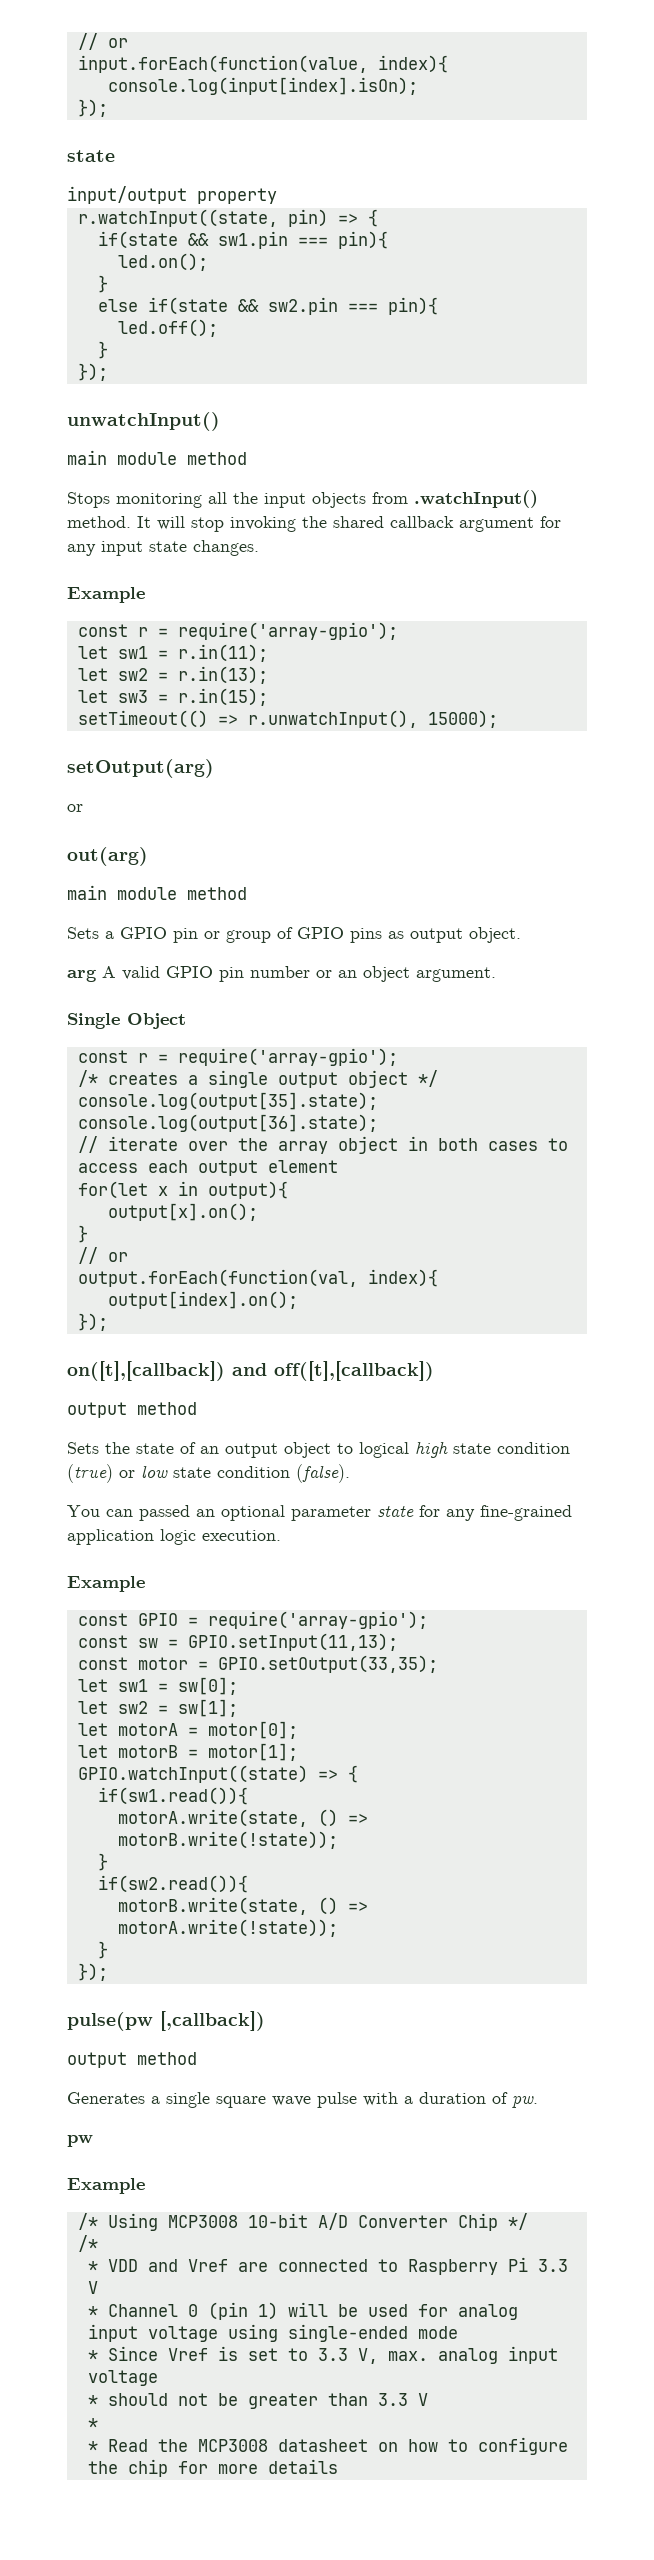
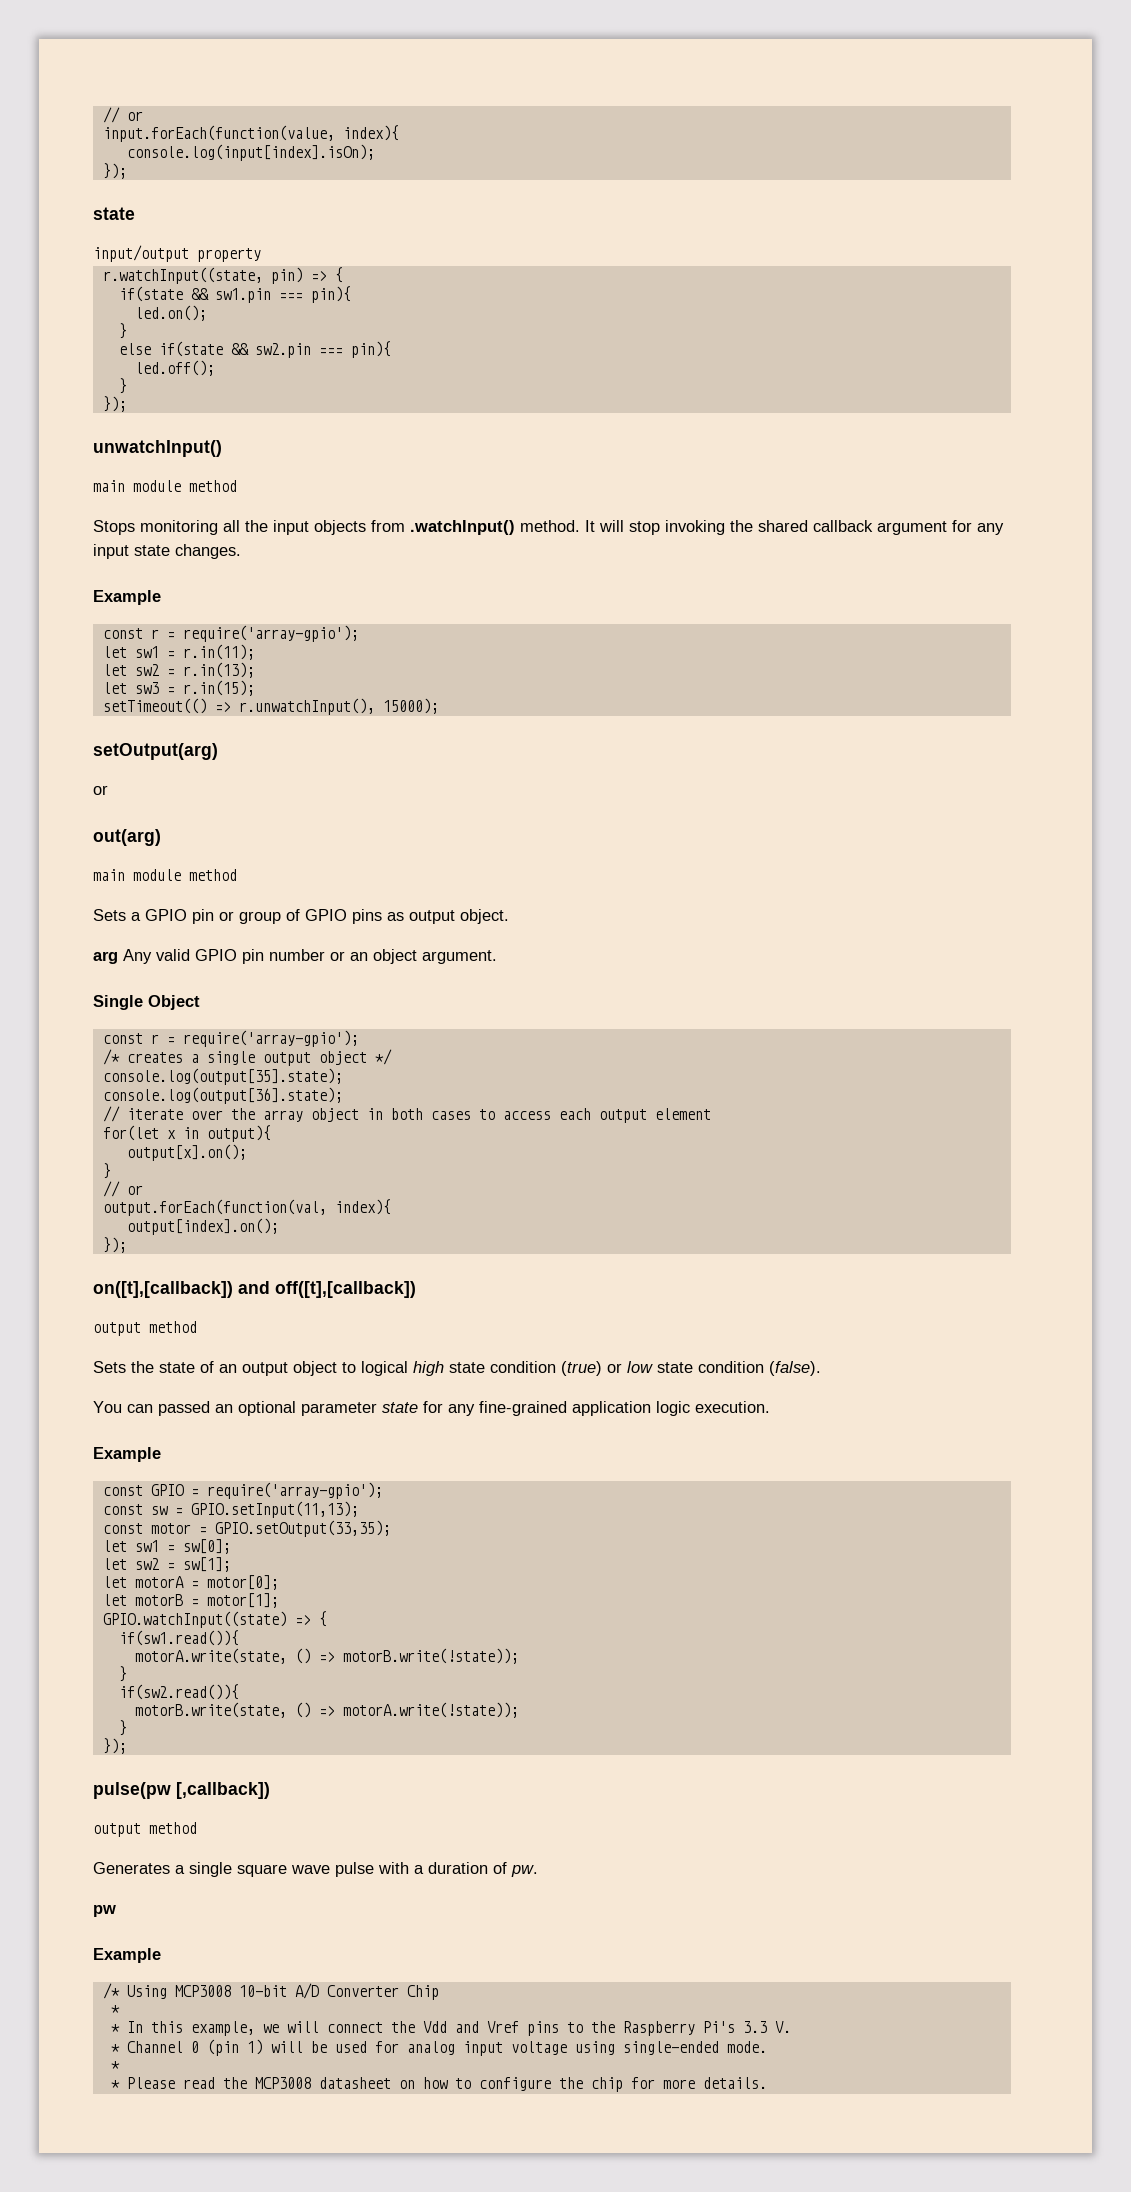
- arg A valid GPIO pin number or an object argument.
+ arg Any valid GPIO pin number or an object argument.
- /* Using MCP3008 10-bit A/D Converter Chip */
- /*
- * VDD and Vref are connected to Raspberry Pi 3.3 V
+ /* Using MCP3008 10-bit A/D Converter Chip
+ *
+ * In this example, we will connect the Vdd and Vref pins to the Raspberry Pi's 3.3 V.
- * Channel 0 (pin 1) will be used for analog input voltage using single-ended mode
- * Since Vref is set to 3.3 V, max. analog input voltage
- * should not be greater than 3.3 V
+ * Channel 0 (pin 1) will be used for analog input voltage using single-ended mode.
  *
- * Read the MCP3008 datasheet on how to configure the chip for more details
+ * Please read the MCP3008 datasheet on how to configure the chip for more details.

